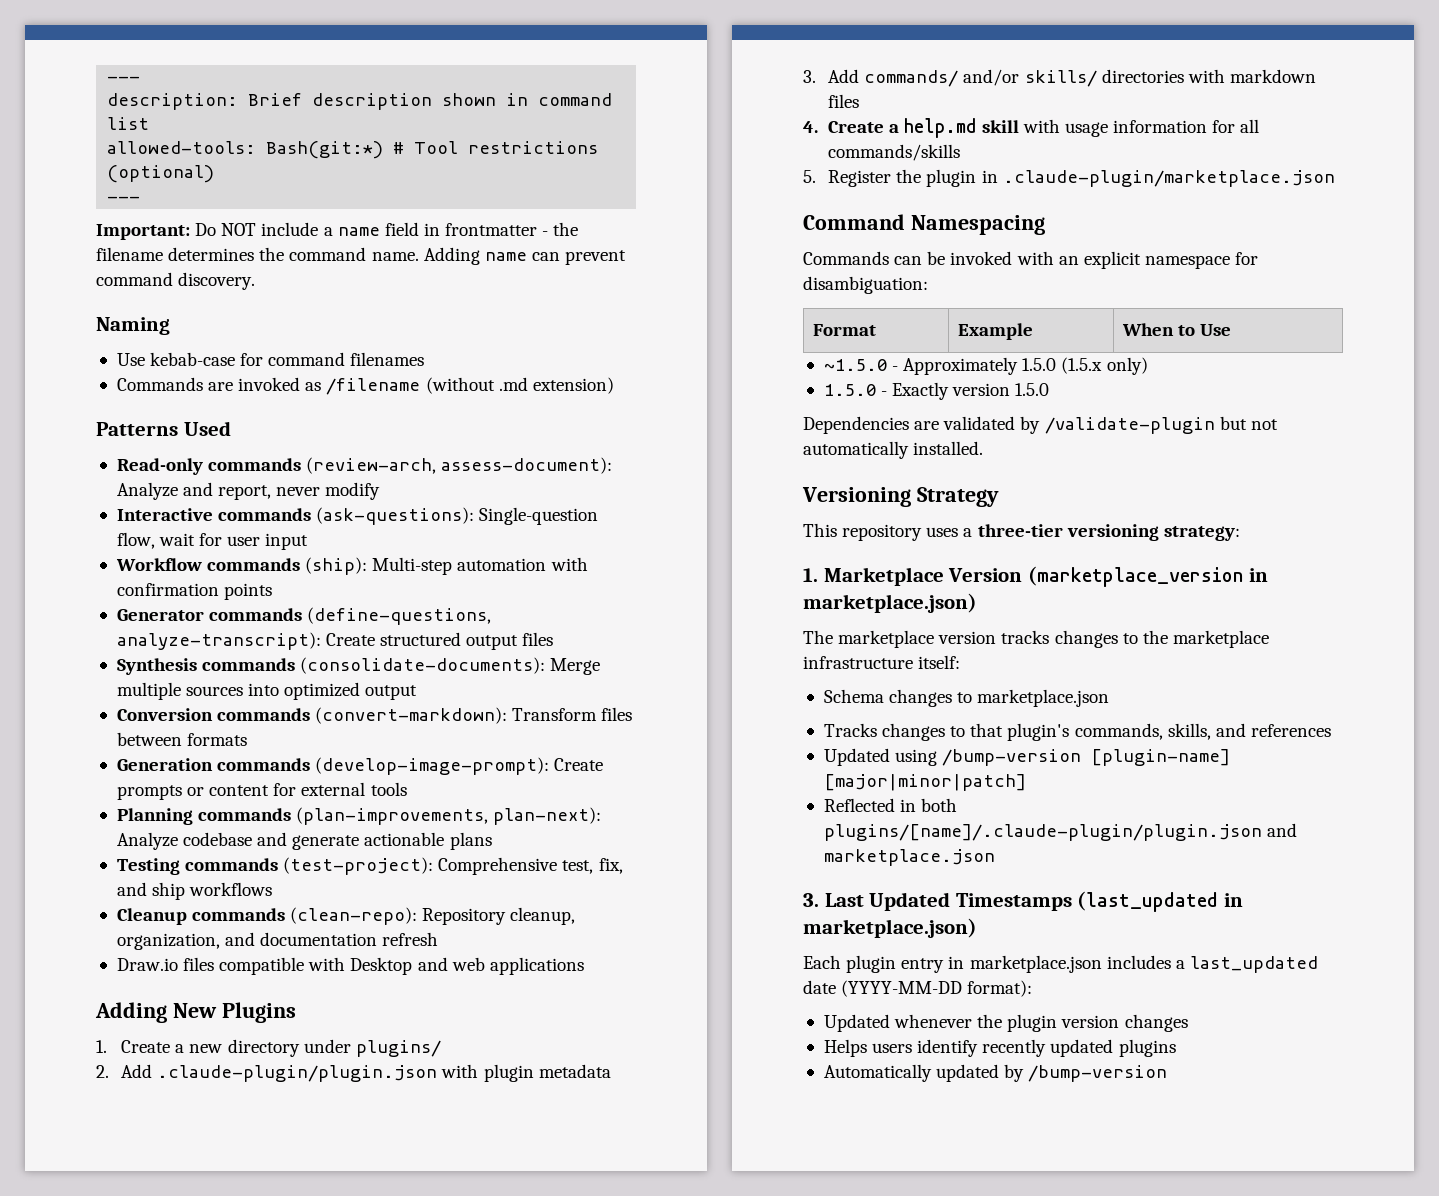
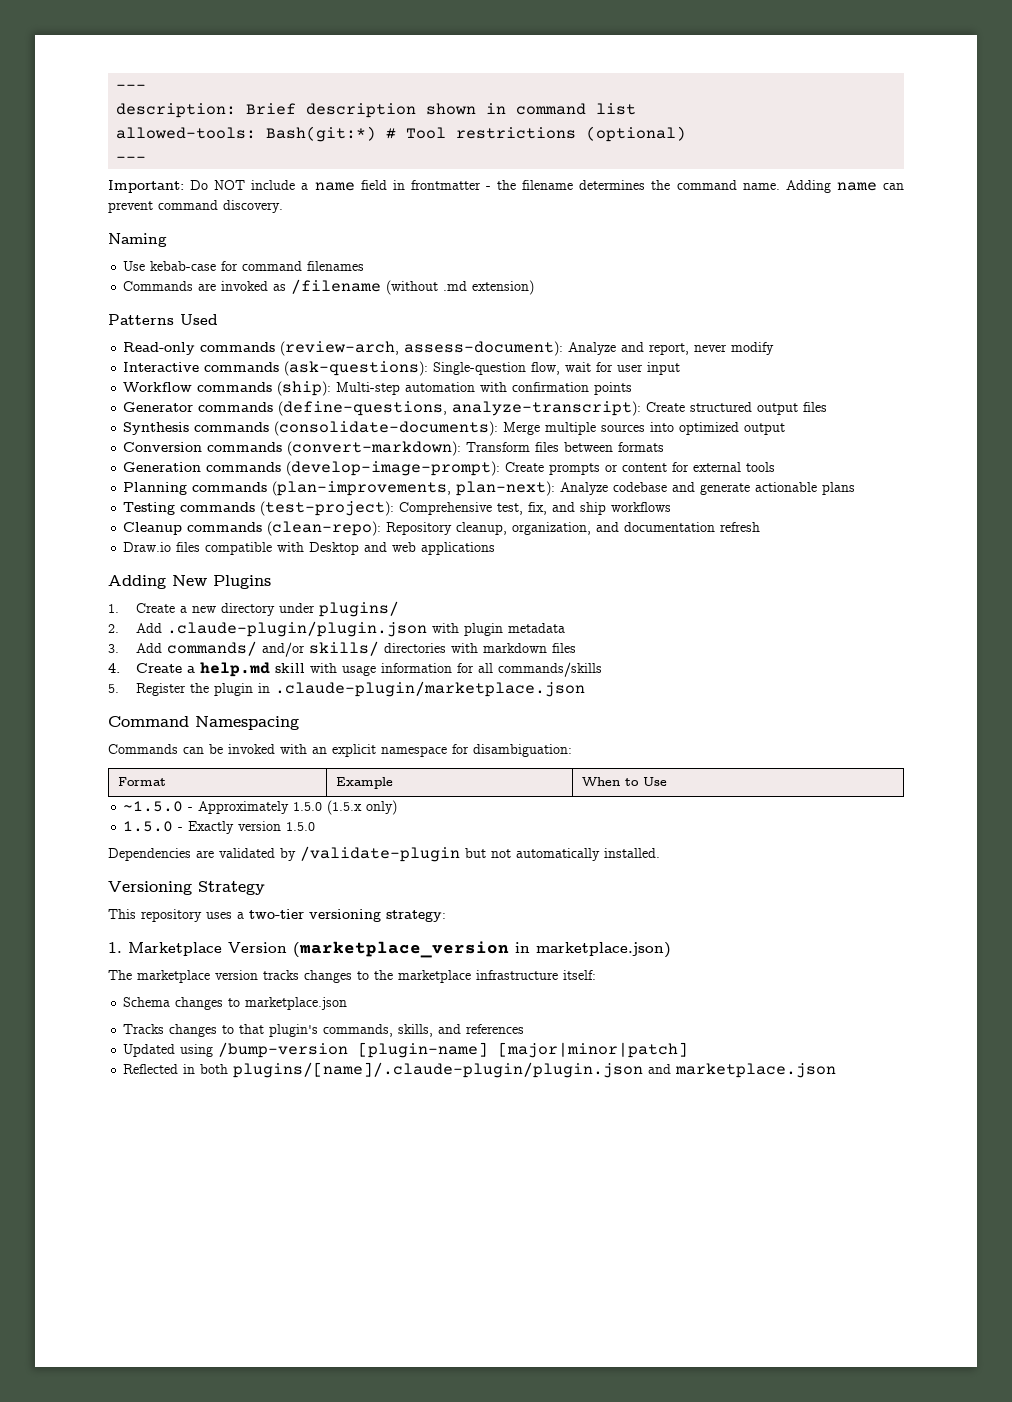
- This repository uses a three-tier versioning strategy:
+ This repository uses a two-tier versioning strategy:
- 3. Last Updated Timestamps (last_updated in marketplace.json)
- Each plugin entry in marketplace.json includes a last_updated date (YYYY-MM-DD format):
- Updated whenever the plugin version changes
- Helps users identify recently updated plugins
- Automatically updated by /bump-version

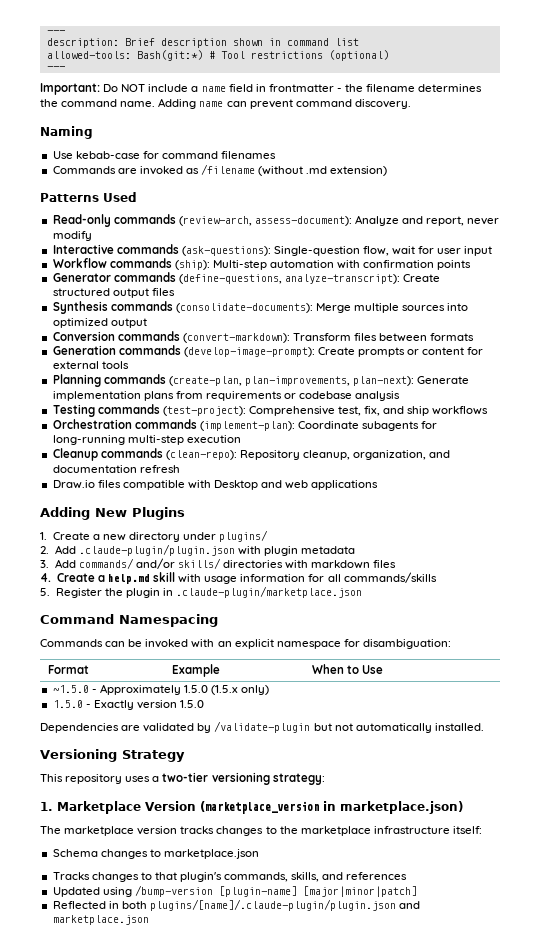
- Planning commands (plan-improvements, plan-next): Analyze codebase and generate actionable plans
+ Planning commands (create-plan, plan-improvements, plan-next): Generate implementation plans from requirements or codebase analysis
+ Orchestration commands (implement-plan): Coordinate subagents for long-running multi-step execution

